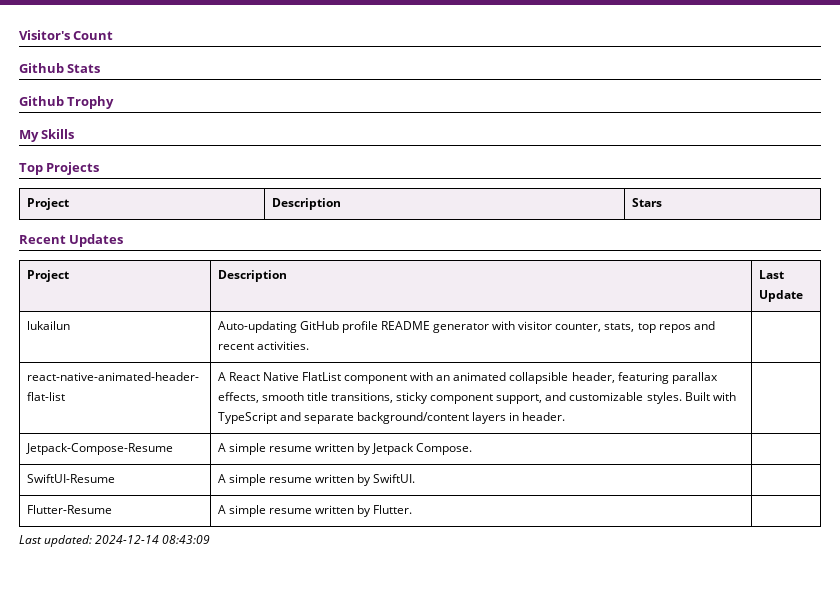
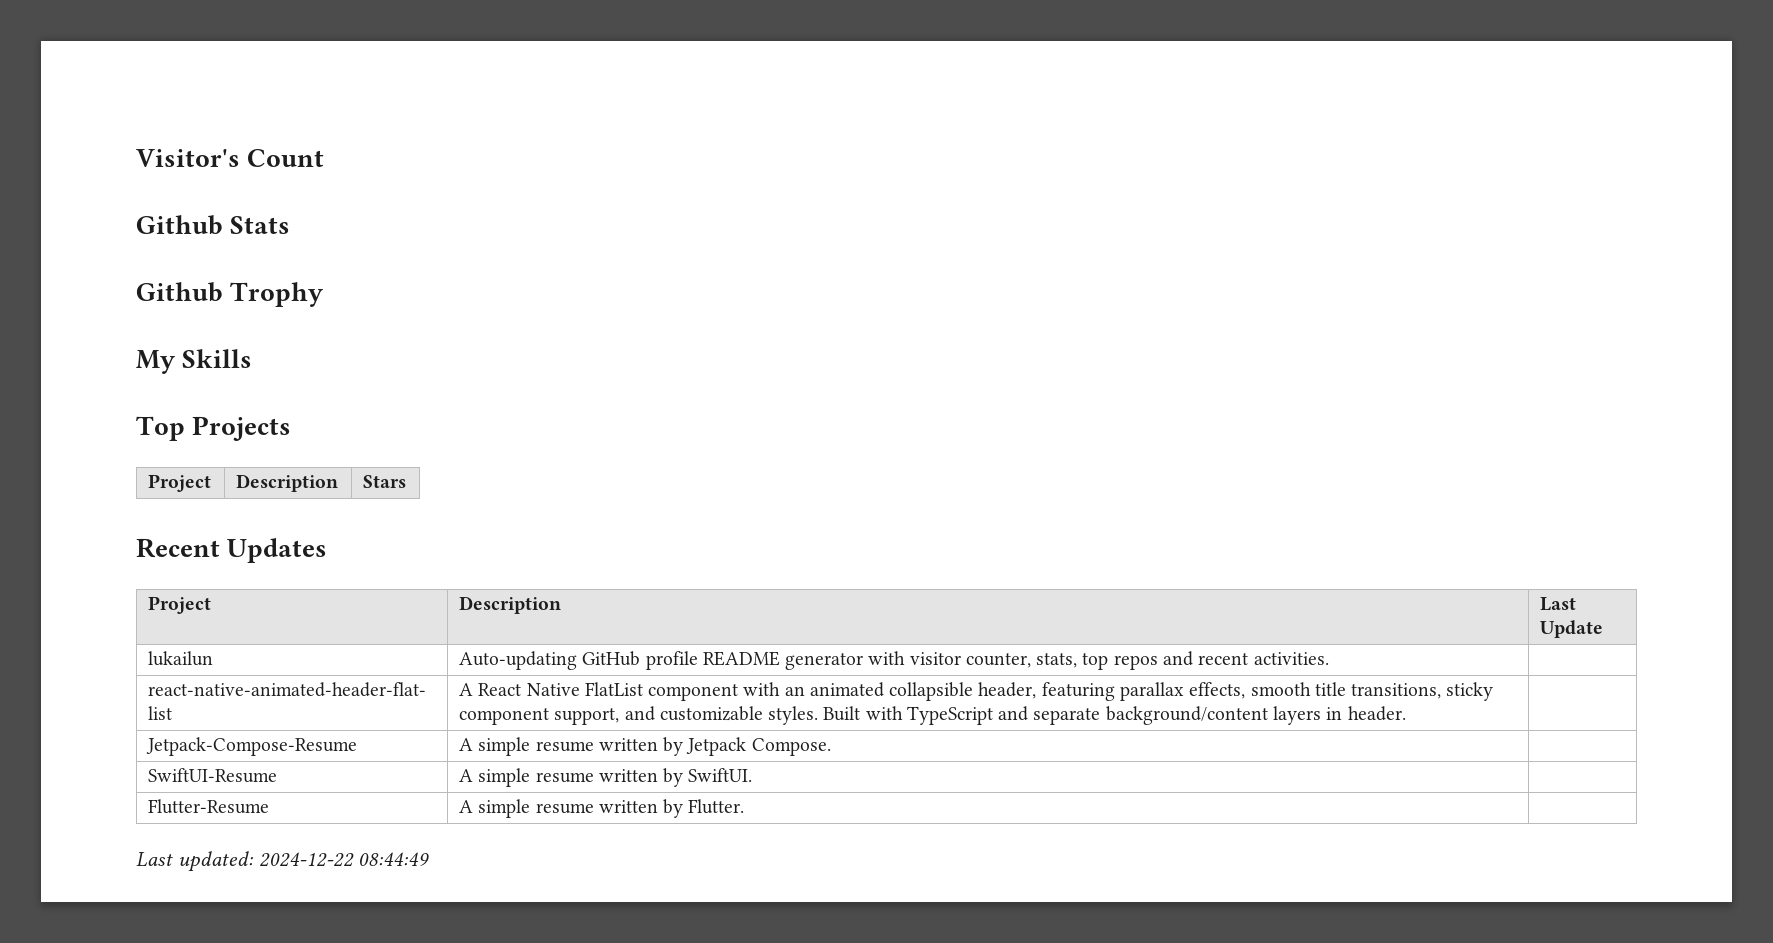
- Last updated: 2024-12-14 08:43:09
+ Last updated: 2024-12-22 08:44:49

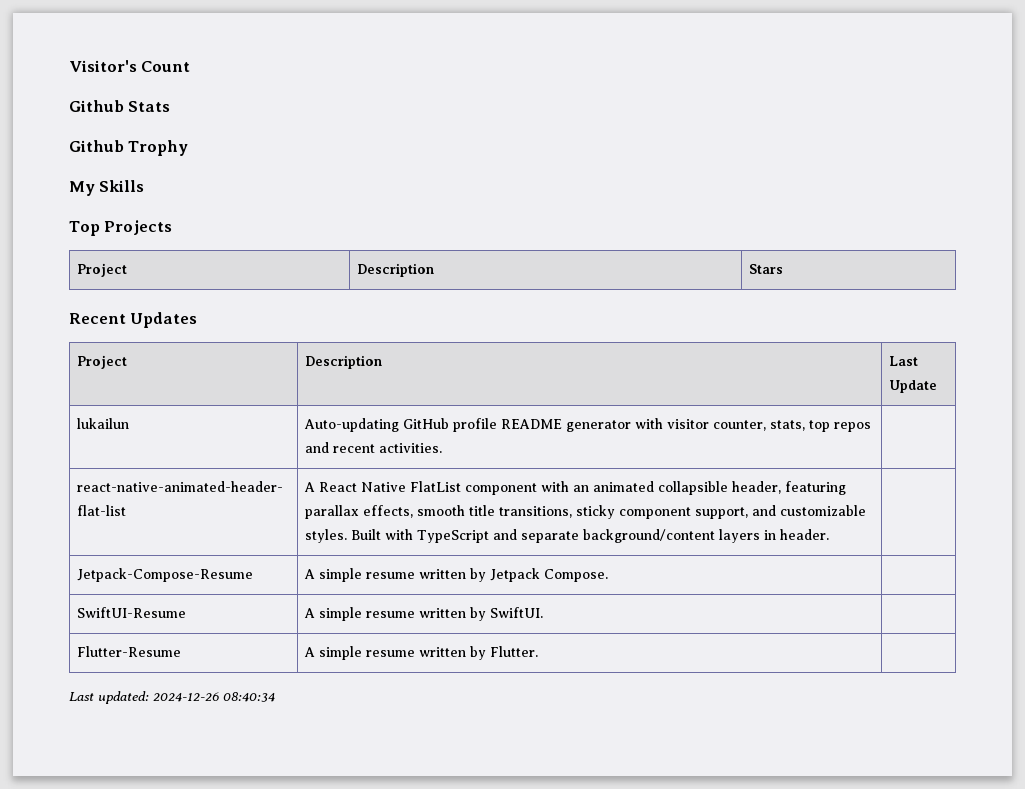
- Last updated: 2024-12-22 08:44:49
+ Last updated: 2024-12-26 08:40:34

